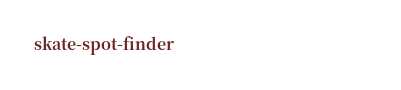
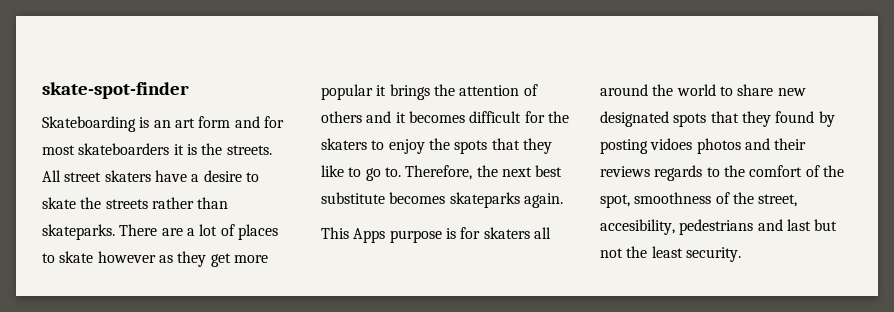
+ Skateboarding is an art form and for most skateboarders it is the streets. All street skaters have a desire to skate the streets rather than skateparks. There are a lot of places to skate however as they get more popular it brings the attention of others and it becomes difficult for the skaters to enjoy the spots that they like to go to. Therefore, the next best substitute becomes skateparks again.
+ This Apps purpose is for skaters all around the world to share new designated spots that they found by posting vidoes photos and their reviews regards to the comfort of the spot, smoothness of the street, accesibility, pedestrians and last but not the least security.

